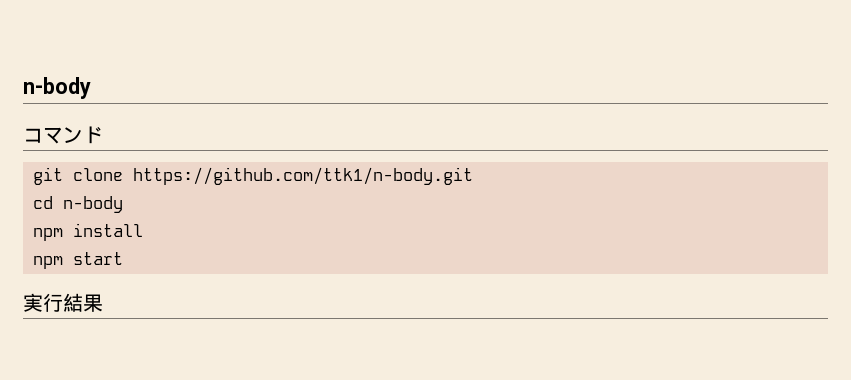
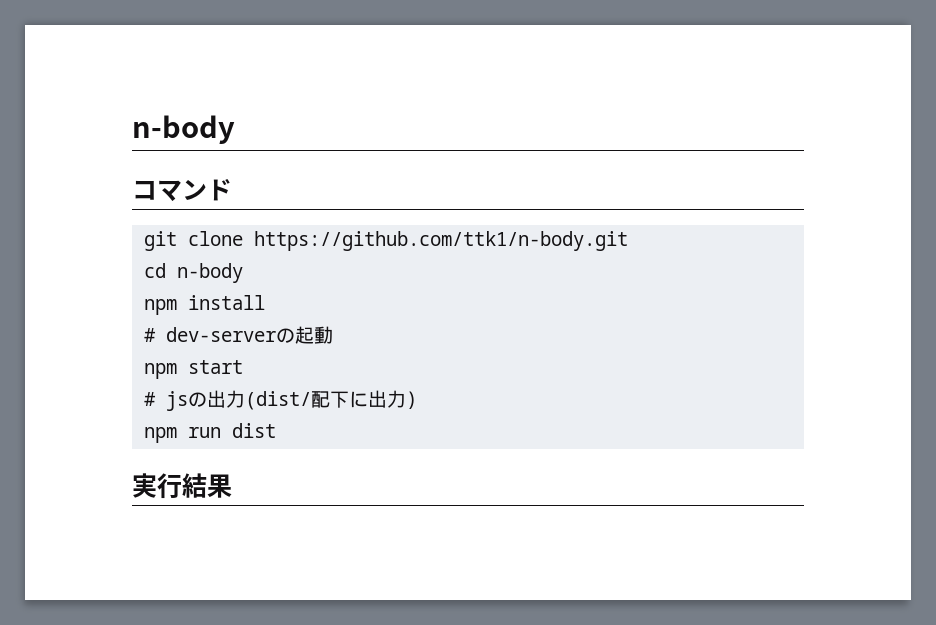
+ # dev-serverの起動
+ # jsの出力(dist/配下に出力)
+ npm run dist

